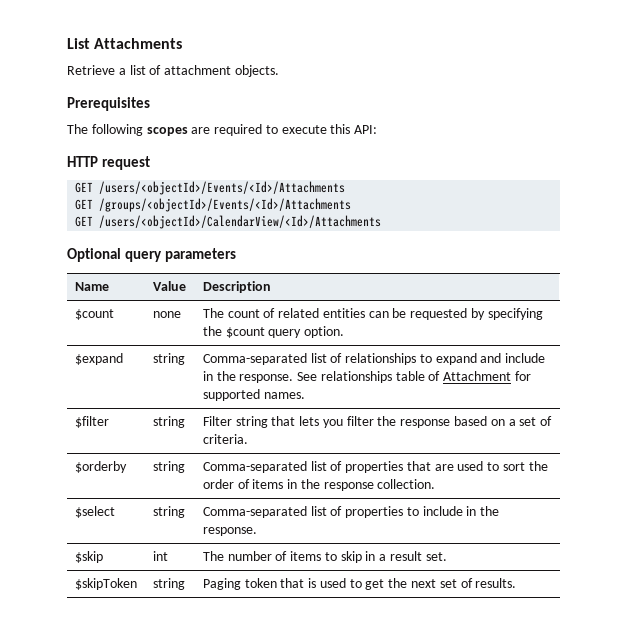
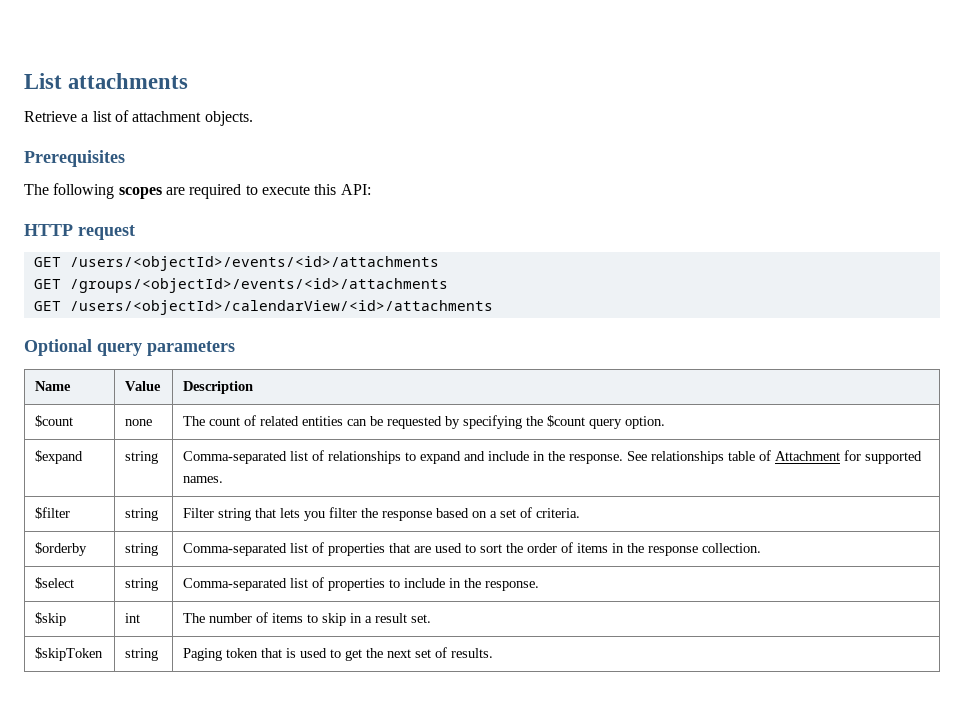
- List Attachments
+ List attachments
- GET /users/<objectId>/Events/<Id>/Attachments
- GET /groups/<objectId>/Events/<Id>/Attachments
- GET /users/<objectId>/CalendarView/<Id>/Attachments
+ GET /users/<objectId>/events/<id>/attachments
+ GET /groups/<objectId>/events/<id>/attachments
+ GET /users/<objectId>/calendarView/<id>/attachments

